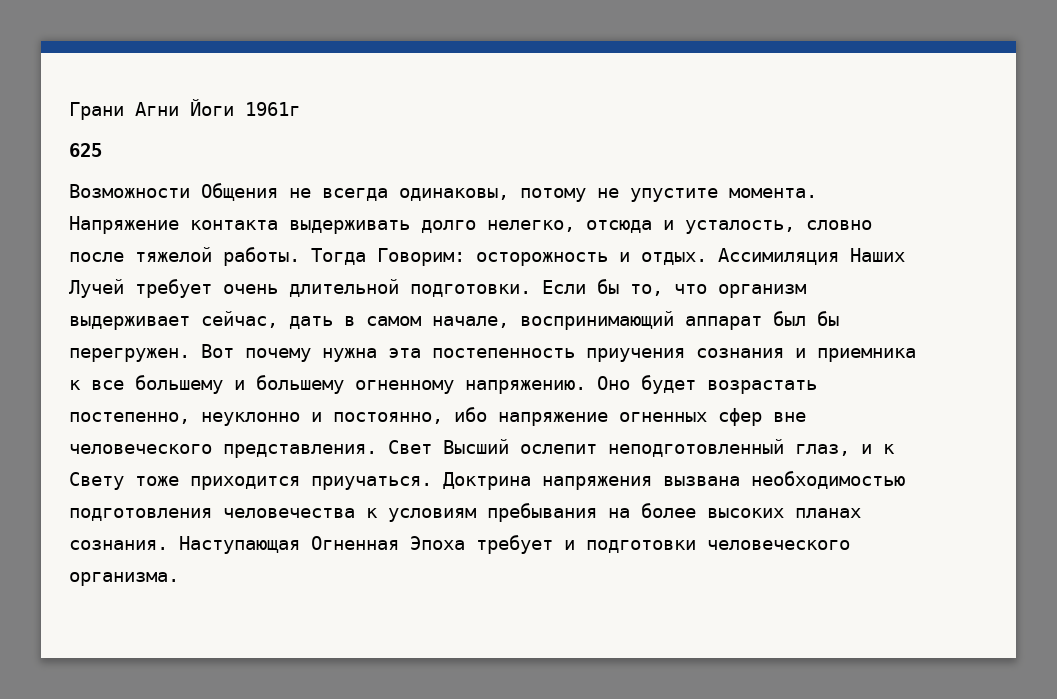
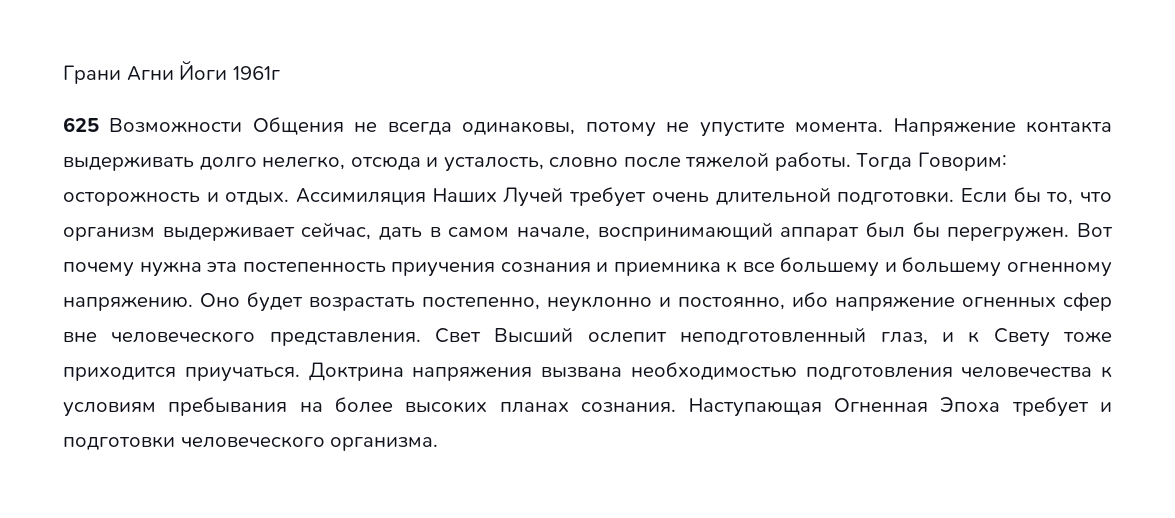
- 625
- Возможности Общения не всегда одинаковы, потому не упустите момента.
+ 625 Возможности Общения не всегда одинаковы, потому не упустите момента.

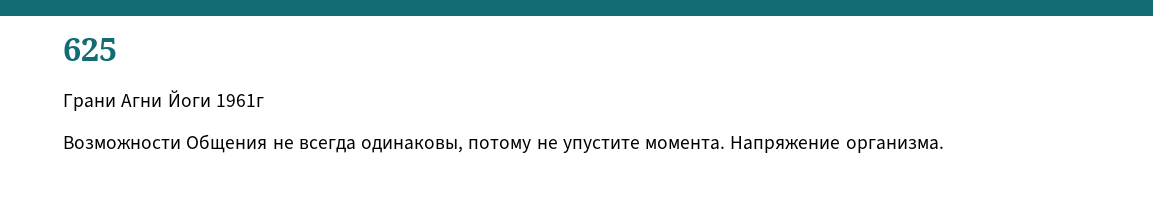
+ 625
- 625 Возможности Общения не всегда одинаковы, потому не упустите момента.
+ Возможности Общения не всегда одинаковы, потому не упустите момента.
- Напряжение контакта выдерживать долго нелегко, отсюда и усталость, словно после тяжелой работы. Тогда Говорим: осторожность и отдых. Ассимиляция Наших Лучей требует очень длительной подготовки. Если бы то, что организм выдерживает сейчас, дать в самом начале, воспринимающий аппарат был бы перегружен. Вот почему нужна эта постепенность приучения сознания и приемника к все большему и большему огненному напряжению. Оно будет возрастать постепенно, неуклонно и постоянно, ибо напряжение огненных сфер вне человеческого представления. Свет Высший ослепит неподготовленный глаз, и к Свету тоже приходится приучаться. Доктрина напряжения вызвана необходимостью подготовления человечества к условиям пребывания на более высоких планах сознания. Наступающая Огненная Эпоха требует и подготовки человеческого организма.
+ Напряжение организма.

